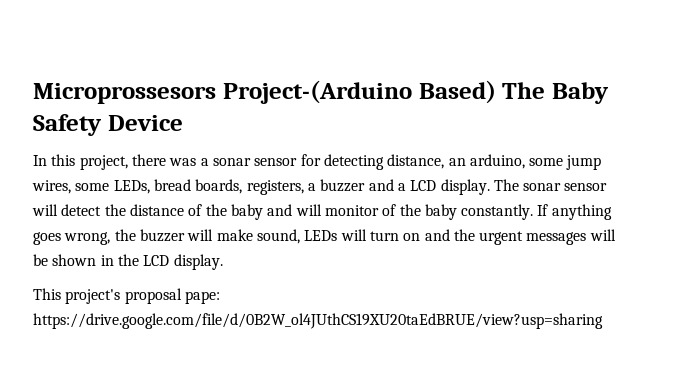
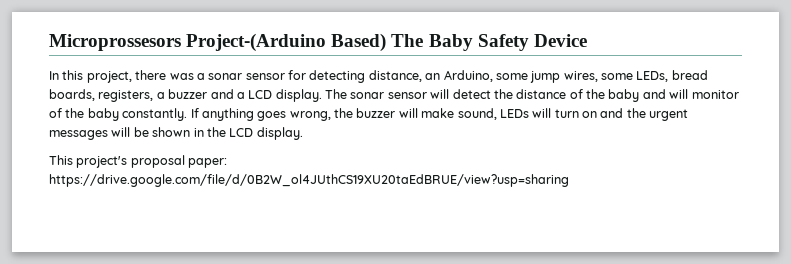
- In this project, there was a sonar sensor for detecting distance, an arduino, some jump wires, some LEDs, bread boards, registers, a buzzer and a LCD display.
+ In this project, there was a sonar sensor for detecting distance, an Arduino, some jump wires, some LEDs, bread boards, registers, a buzzer and a LCD display.
- This project's proposal pape: https://drive.google.com/file/d/0B2W_ol4JUthCS19XU20taEdBRUE/view?usp=sharing
+ This project's proposal paper: https://drive.google.com/file/d/0B2W_ol4JUthCS19XU20taEdBRUE/view?usp=sharing

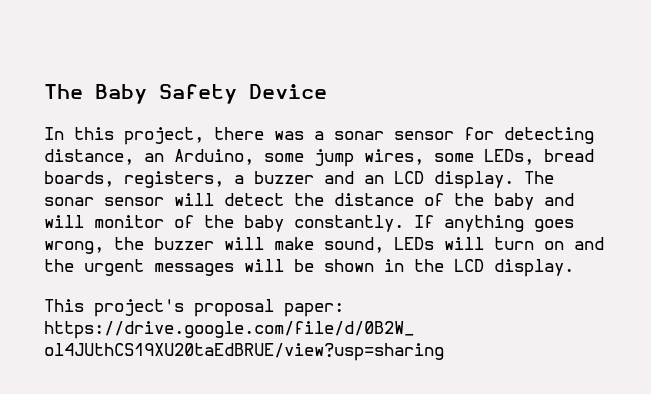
- Microprossesors Project-(Arduino Based) The Baby Safety Device
+ The Baby Safety Device
- In this project, there was a sonar sensor for detecting distance, an Arduino, some jump wires, some LEDs, bread boards, registers, a buzzer and a LCD display.
+ In this project, there was a sonar sensor for detecting distance, an Arduino, some jump wires, some LEDs, bread boards, registers, a buzzer and an LCD display.

